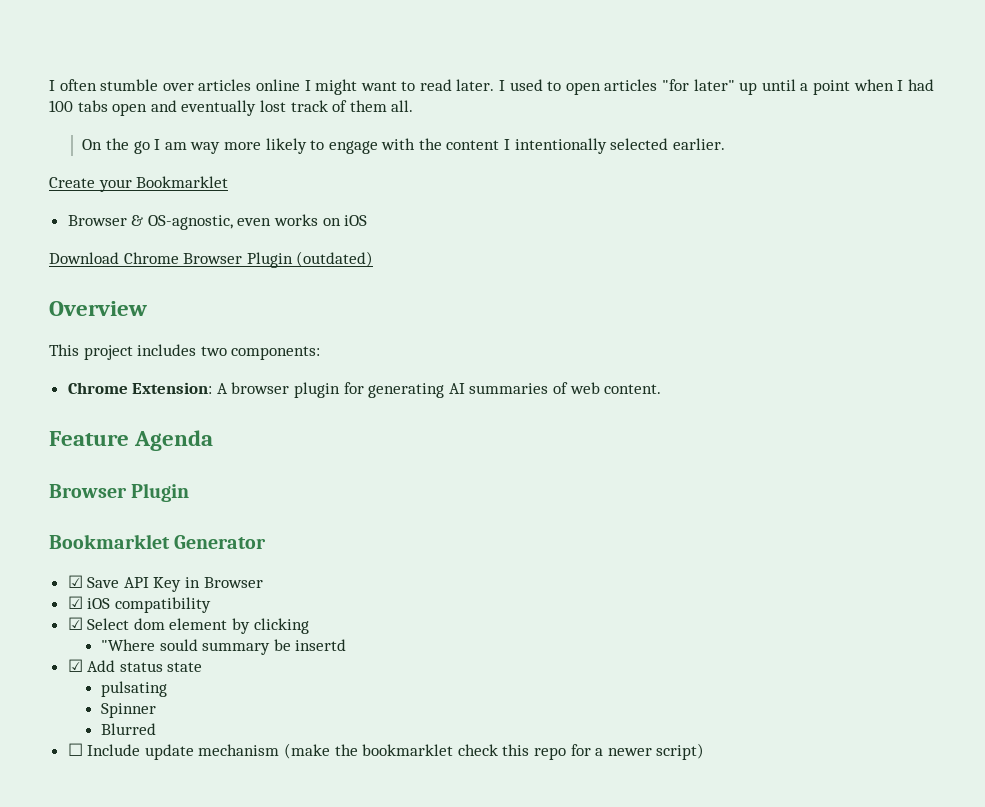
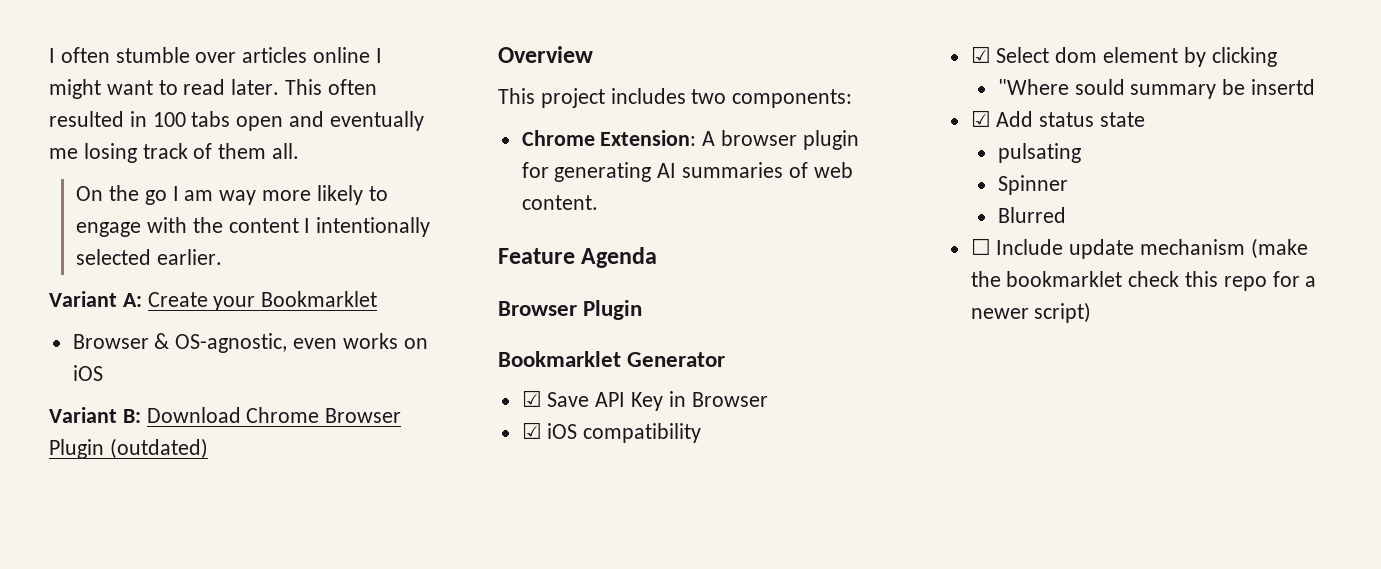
- I used to open articles "for later" up until a point when I had 100 tabs open and eventually lost track of them all.
+ This often resulted in 100 tabs open and eventually me losing track of them all.
- Create your Bookmarklet
+ Variant A: Create your Bookmarklet
- Download Chrome Browser Plugin (outdated)
+ Variant B: Download Chrome Browser Plugin (outdated)

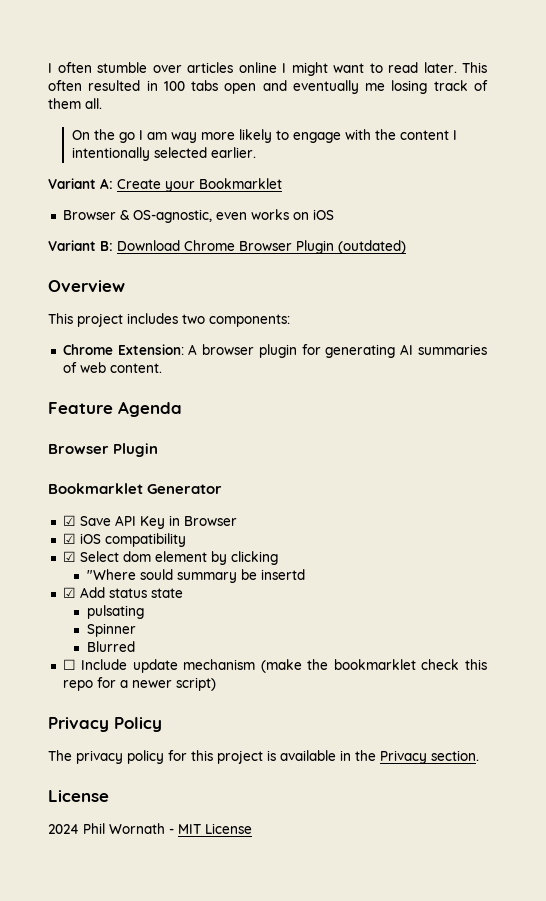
+ Privacy Policy
+ The privacy policy for this project is available in the Privacy section.
+ License
+ 2024 Phil Wornath - MIT License

